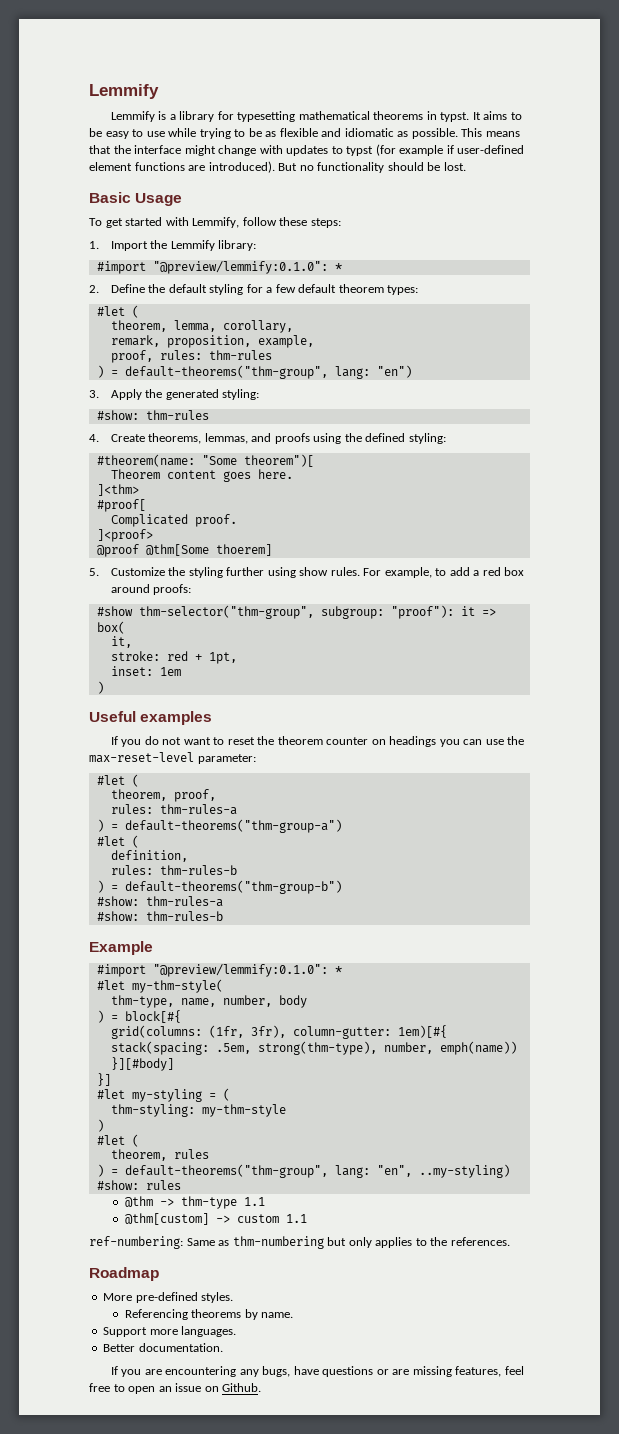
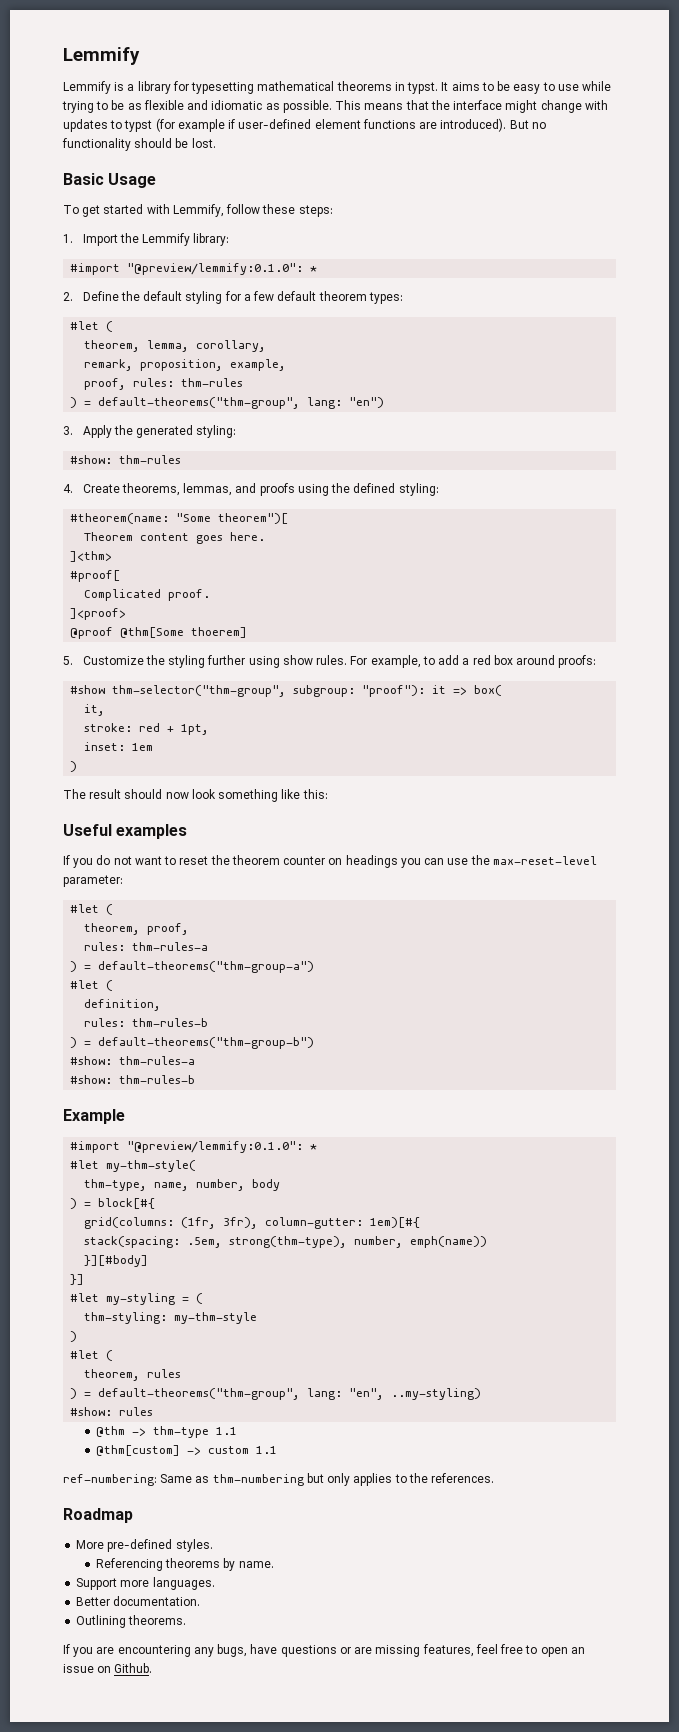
+ The result should now look something like this:
+ Outlining theorems.

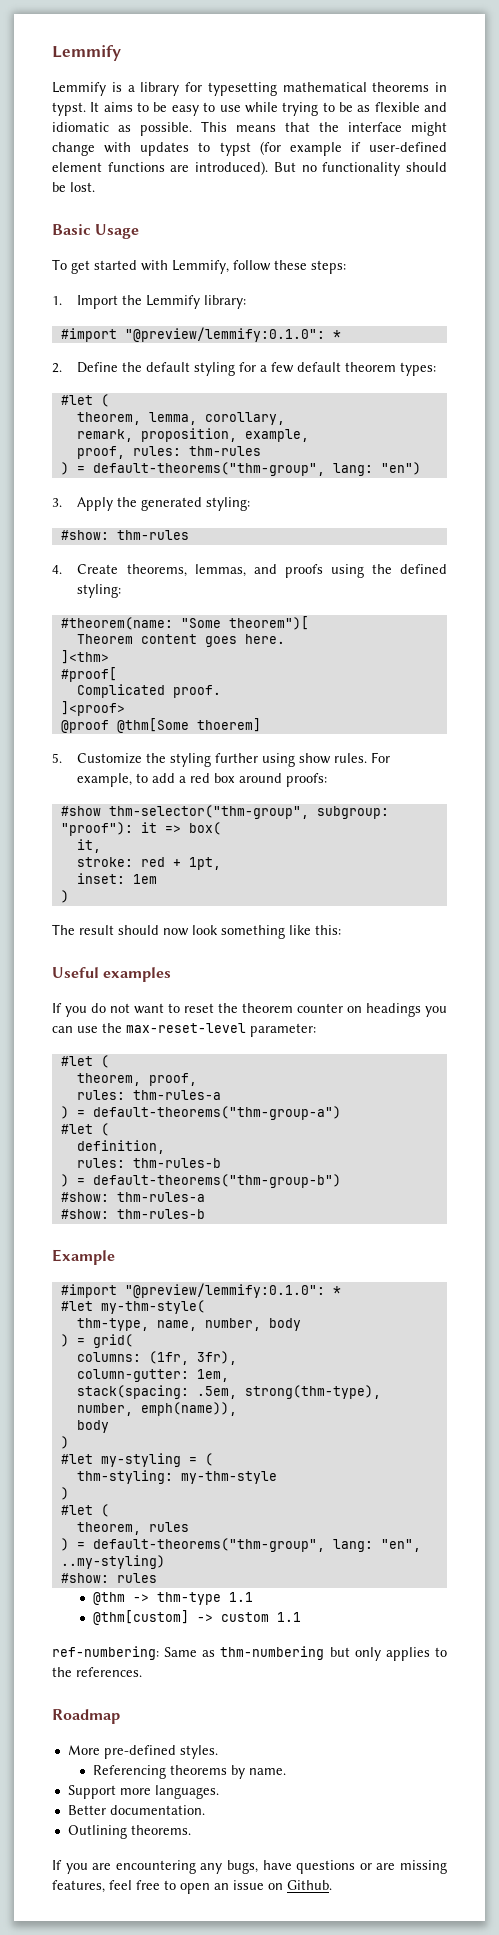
- ) = block[#{
- grid(columns: (1fr, 3fr), column-gutter: 1em)[#{
+ ) = grid(
+ columns: (1fr, 3fr),
+ column-gutter: 1em,
- stack(spacing: .5em, strong(thm-type), number, emph(name))
- }][#body]
- }]
+ stack(spacing: .5em, strong(thm-type), number, emph(name)),
+ body
+ )

